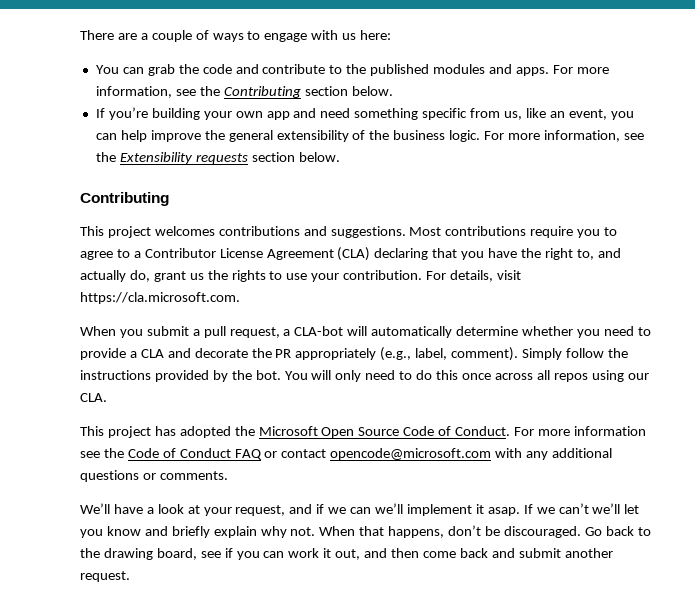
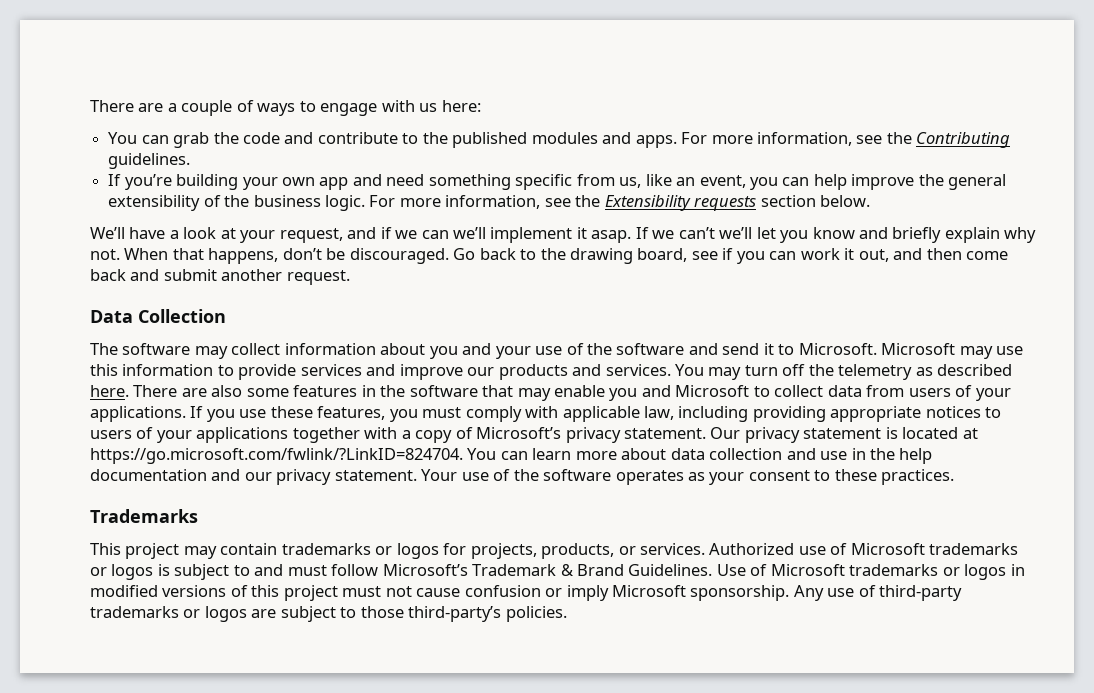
- For more information, see the Contributing section below.
+ For more information, see the Contributing guidelines.
  For more information, see the Extensibility requests section below.
- Contributing
- This project welcomes contributions and suggestions. Most contributions require you to agree to a Contributor License Agreement (CLA) declaring that you have the right to, and actually do, grant us the rights to use your contribution. For details, visit https://cla.microsoft.com.
- When you submit a pull request, a CLA-bot will automatically determine whether you need to provide a CLA and decorate the PR appropriately (e.g., label, comment). Simply follow the instructions provided by the bot. You will only need to do this once across all repos using our CLA.
- This project has adopted the Microsoft Open Source Code of Conduct. For more information see the Code of Conduct FAQ or contact opencode@microsoft.com with any additional questions or comments.
+ Data Collection
+ The software may collect information about you and your use of the software and send it to Microsoft. Microsoft may use this information to provide services and improve our products and services. You may turn off the telemetry as described here. There are also some features in the software that may enable you and Microsoft to collect data from users of your applications. If you use these features, you must comply with applicable law, including providing appropriate notices to users of your applications together with a copy of Microsoft’s privacy statement. Our privacy statement is located at https://go.microsoft.com/fwlink/?LinkID=824704. You can learn more about data collection and use in the help documentation and our privacy statement. Your use of the software operates as your consent to these practices.
+ Trademarks
+ This project may contain trademarks or logos for projects, products, or services. Authorized use of Microsoft trademarks or logos is subject to and must follow Microsoft’s Trademark & Brand Guidelines. Use of Microsoft trademarks or logos in modified versions of this project must not cause confusion or imply Microsoft sponsorship. Any use of third-party trademarks or logos are subject to those third-party’s policies.

